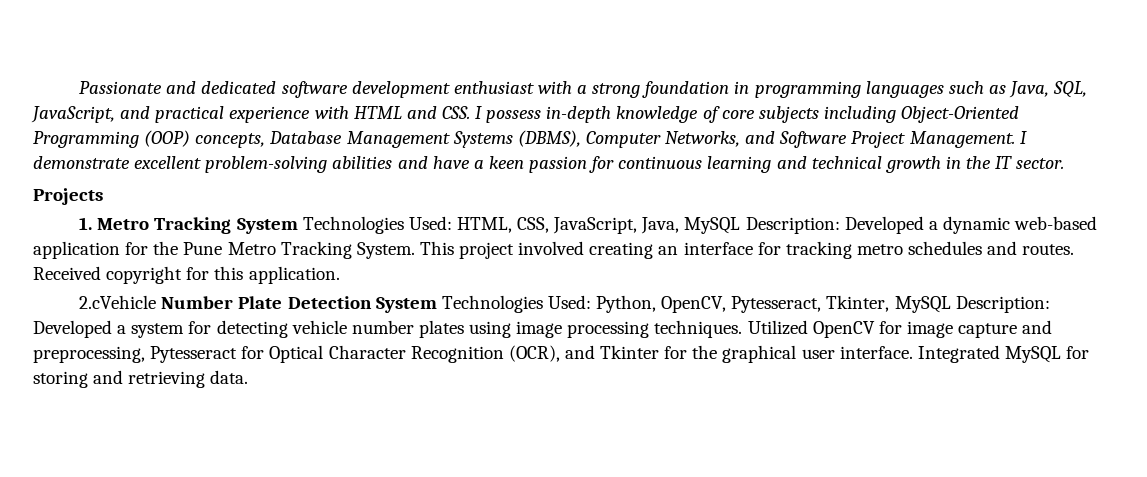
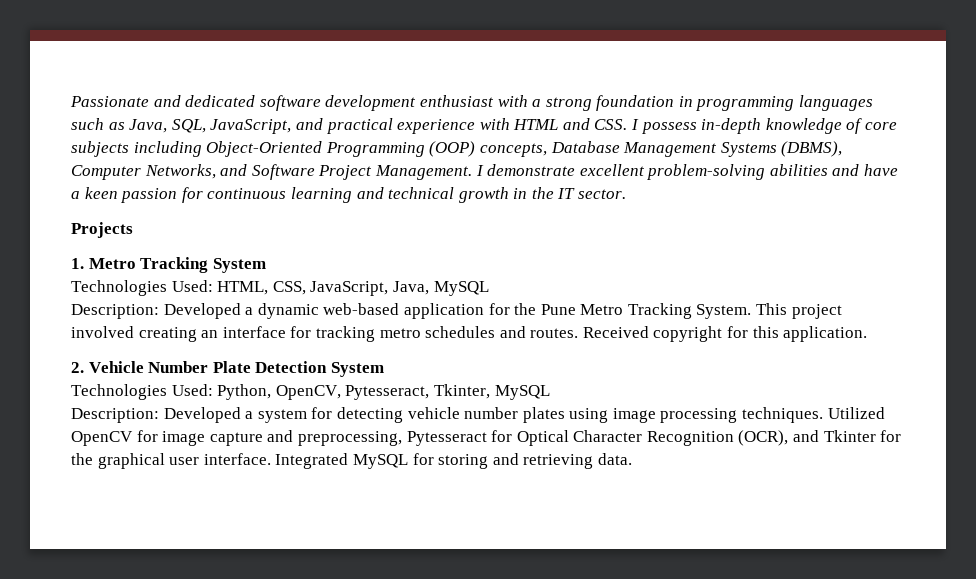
- 1. Metro Tracking System Technologies Used: HTML, CSS, JavaScript, Java, MySQL Description: Developed a dynamic web-based application for the Pune Metro Tracking System.
+ 1. Metro Tracking System
+ Technologies Used: HTML, CSS, JavaScript, Java, MySQL
+ Description: Developed a dynamic web-based application for the Pune Metro Tracking System.
- 2.cVehicle Number Plate Detection System Technologies Used: Python, OpenCV, Pytesseract, Tkinter, MySQL Description: Developed a system for detecting vehicle number plates using image processing techniques.
+ 2. Vehicle Number Plate Detection System
+ Technologies Used: Python, OpenCV, Pytesseract, Tkinter, MySQL
+ Description: Developed a system for detecting vehicle number plates using image processing techniques.

